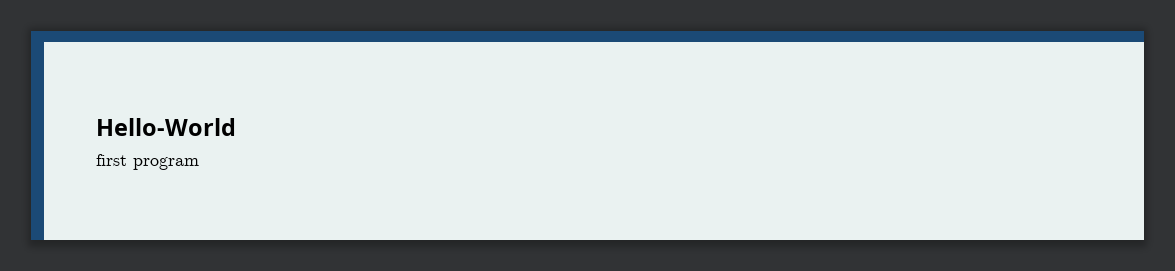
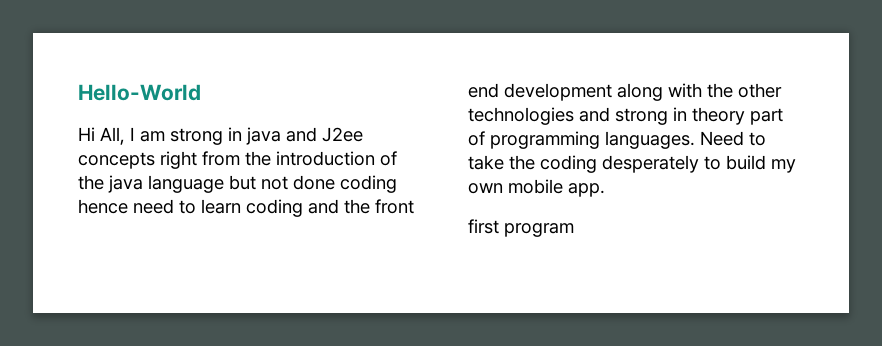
+ Hi All, I am strong in java and J2ee concepts right from the introduction of the java language but not done coding hence need to learn coding and the front end development along with the other technologies and strong in theory part of programming languages. Need to take the coding desperately to build my own mobile app.

